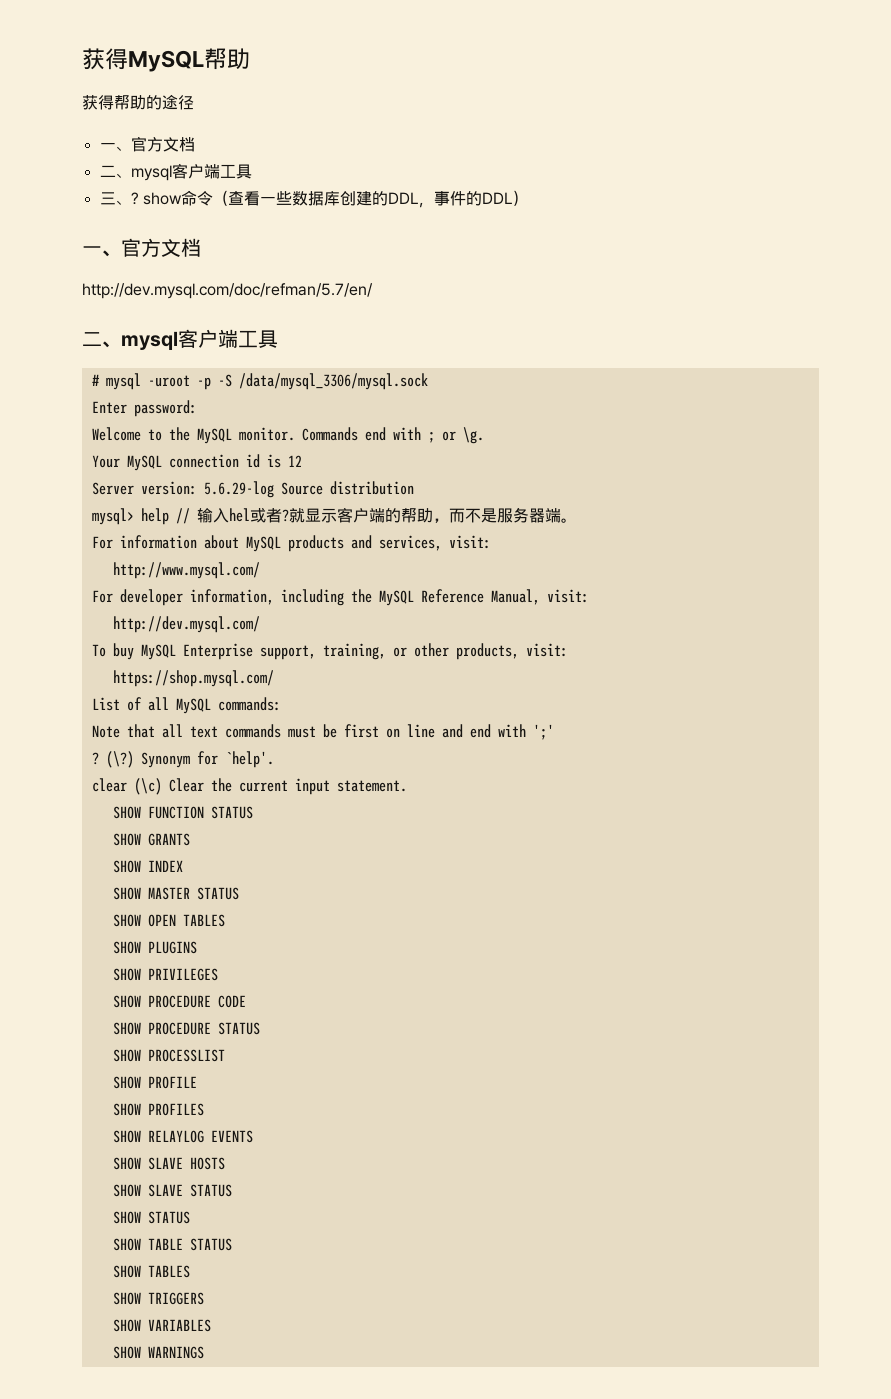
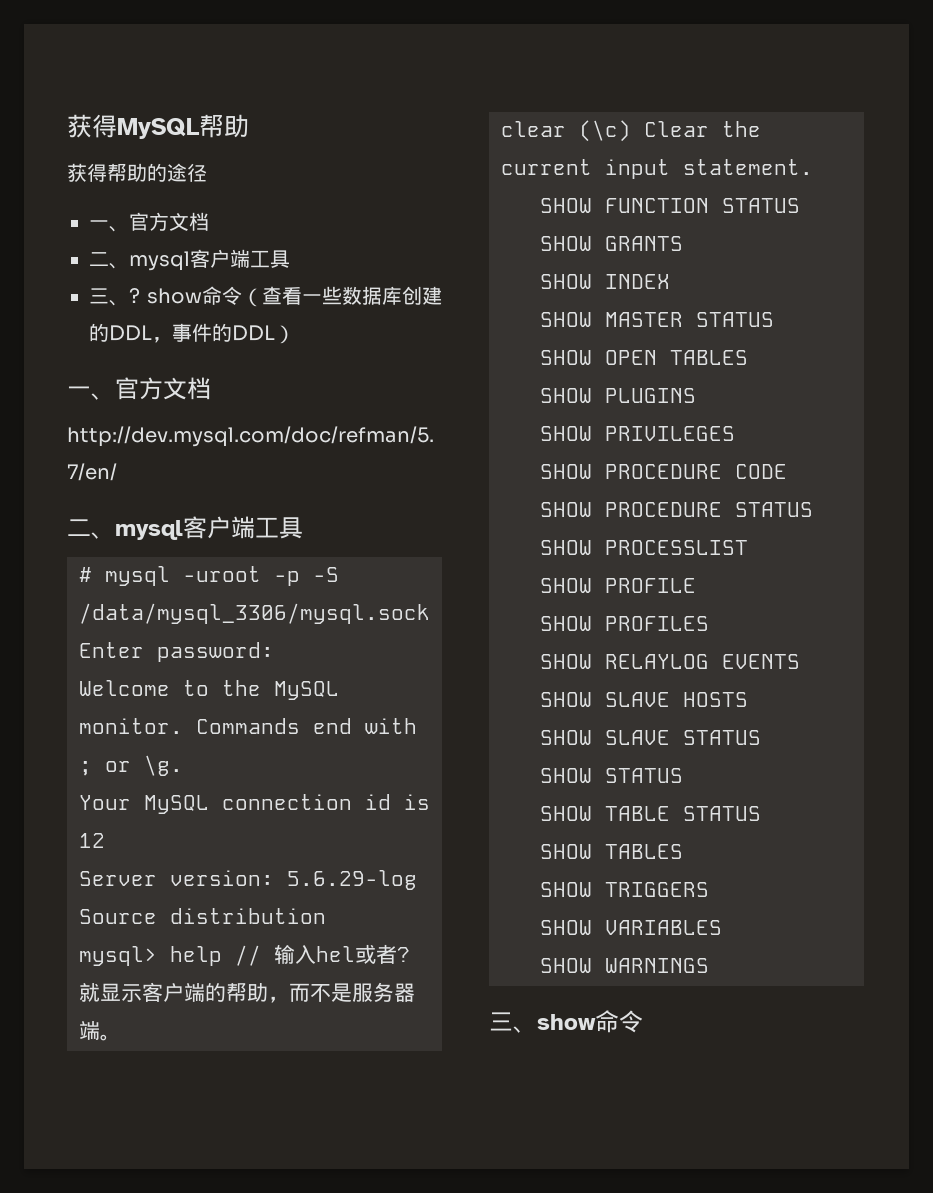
- For information about MySQL products and services, visit:
- http://www.mysql.com/
- For developer information, including the MySQL Reference Manual, visit:
- http://dev.mysql.com/
- To buy MySQL Enterprise support, training, or other products, visit:
- https://shop.mysql.com/
- List of all MySQL commands:
- Note that all text commands must be first on line and end with ';'
- ? (\?) Synonym for `help'.
+ 三、show命令

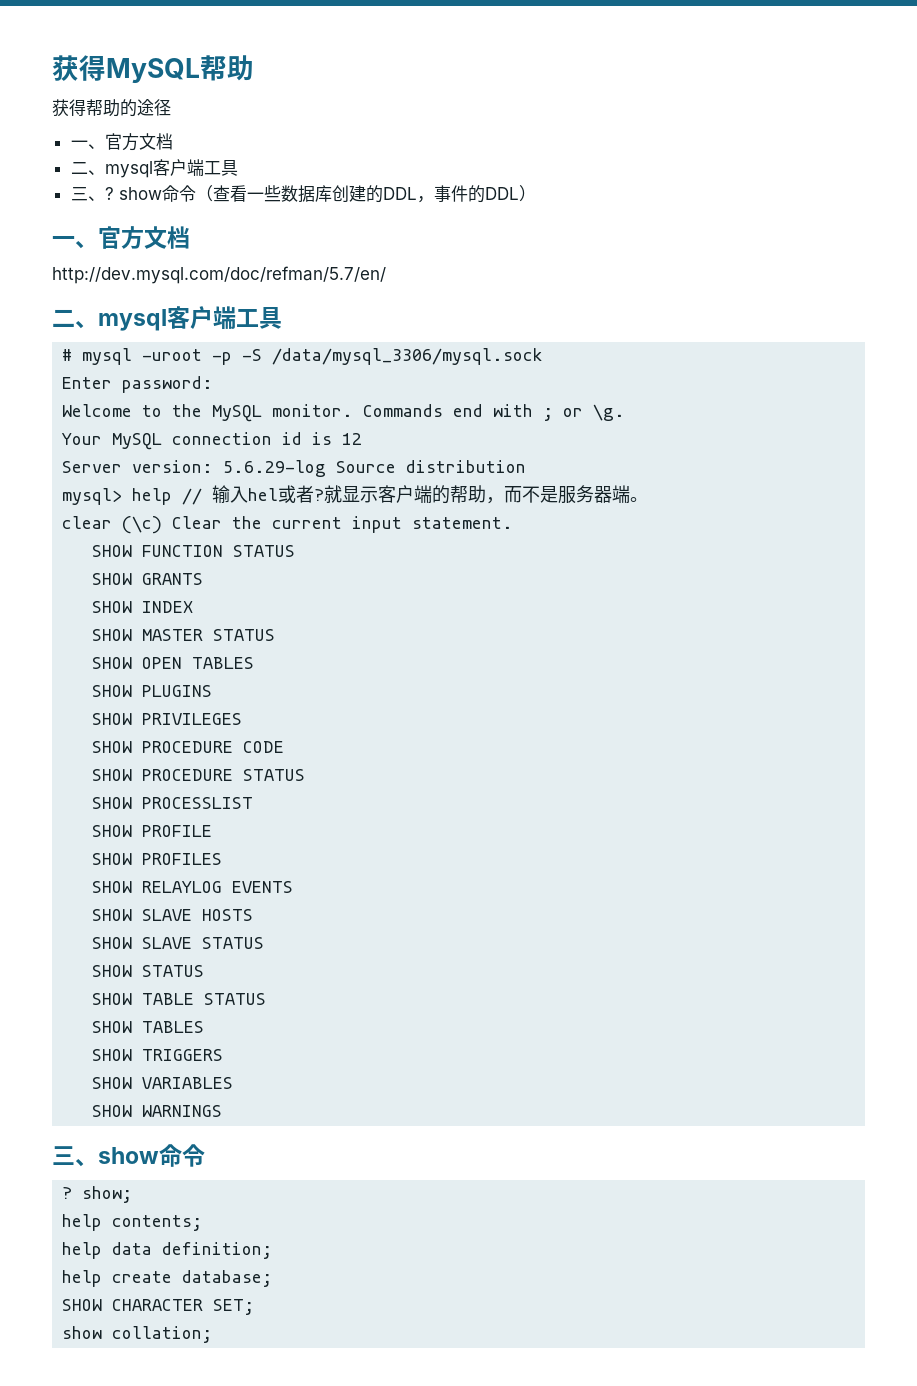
+ ? show;
+ help contents;
+ help data definition;
+ help create database;
+ SHOW CHARACTER SET;
+ show collation;

